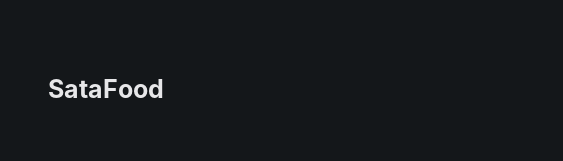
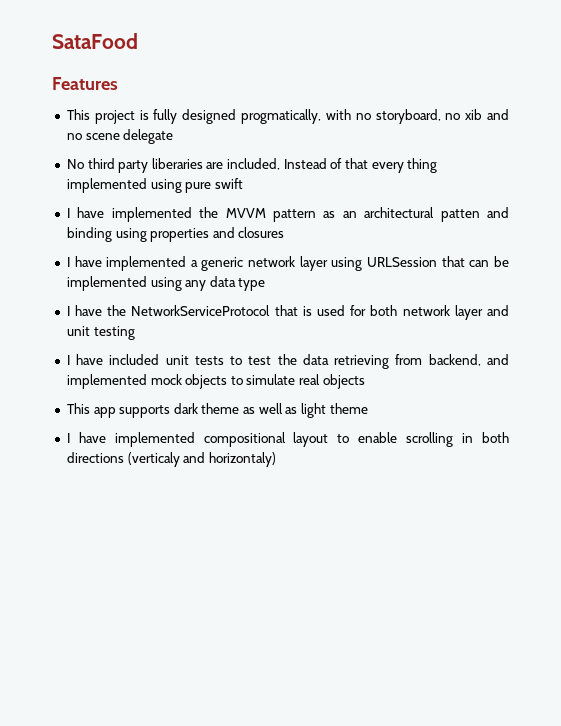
+ Features
+ This project is fully designed progmatically, with no storyboard, no xib and no scene delegate
+ No third party liberaries are included, Instead of that every thing implemented using pure swift
+ I have implemented the MVVM pattern as an architectural patten and binding using properties and closures
+ I have implemented a generic network layer using URLSession that can be implemented using any data type
+ I have the NetworkServiceProtocol that is used for both network layer and unit testing
+ I have included unit tests to test the data retrieving from backend, and implemented mock objects to simulate real objects
+ This app supports dark theme as well as light theme
+ I have implemented compositional layout to enable scrolling in both directions (verticaly and horizontaly)

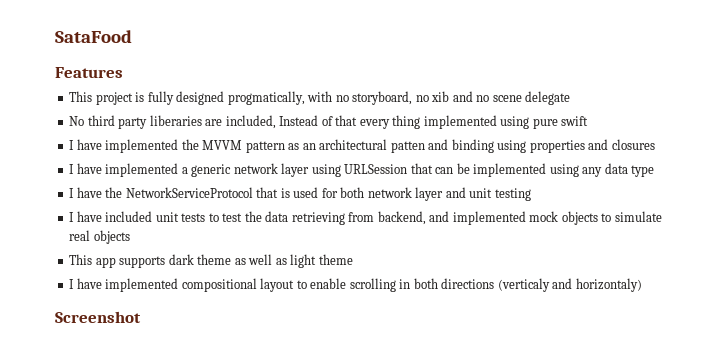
+ Screenshot

